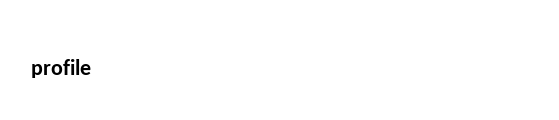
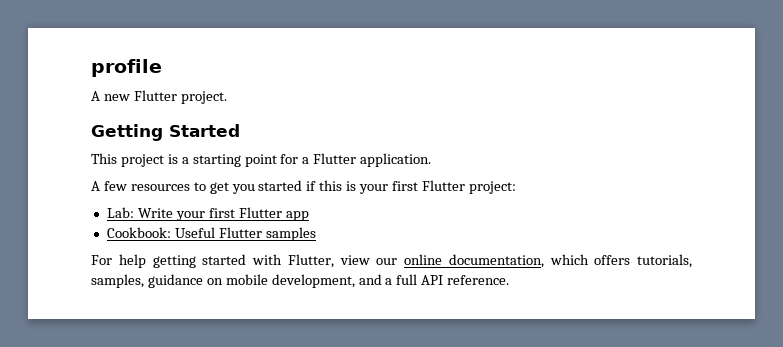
+ A new Flutter project.
+ Getting Started
+ This project is a starting point for a Flutter application.
+ A few resources to get you started if this is your first Flutter project:
+ Lab: Write your first Flutter app
+ Cookbook: Useful Flutter samples
+ For help getting started with Flutter, view our online documentation, which offers tutorials, samples, guidance on mobile development, and a full API reference.

